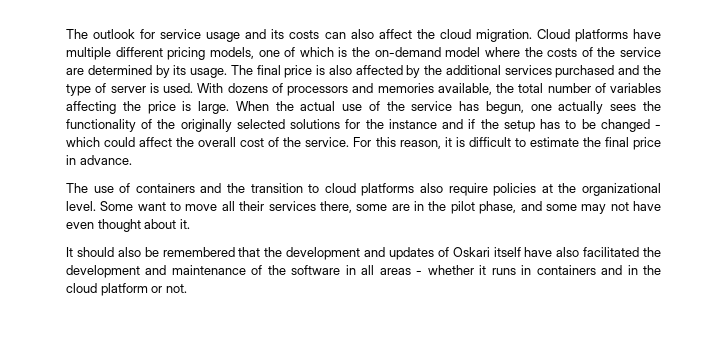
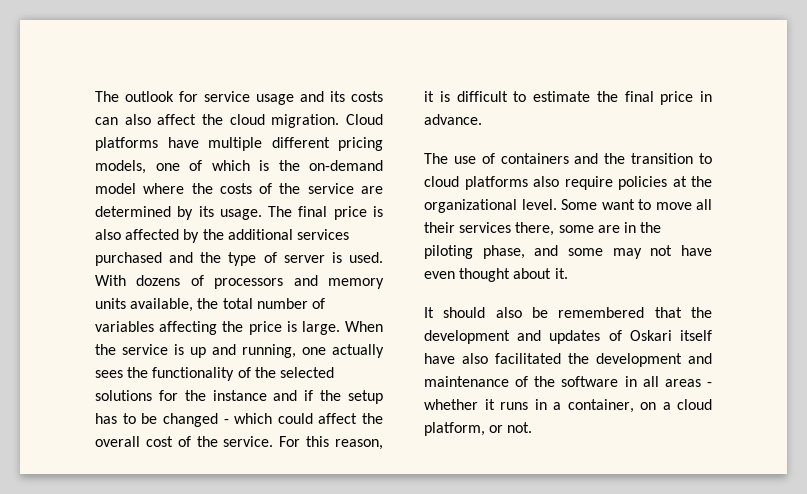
- With dozens of processors and memories available, the total number of variables affecting the price is large.
+ With dozens of processors and memory units available, the total number of variables affecting the price is large.
- When the actual use of the service has begun, one actually sees the functionality of the originally selected solutions for the instance and if the setup has to be changed - which could affect the overall cost of the service.
+ When the service is up and running, one actually sees the functionality of the selected solutions for the instance and if the setup has to be changed - which could affect the overall cost of the service.
- Some want to move all their services there, some are in the pilot phase, and some may not have even thought about it.
+ Some want to move all their services there, some are in the piloting phase, and some may not have even thought about it.
- It should also be remembered that the development and updates of Oskari itself have also facilitated the development and maintenance of the software in all areas - whether it runs in containers and in the cloud platform or not.
+ It should also be remembered that the development and updates of Oskari itself have also facilitated the development and maintenance of the software in all areas - whether it runs in a container, on a cloud platform, or not.

